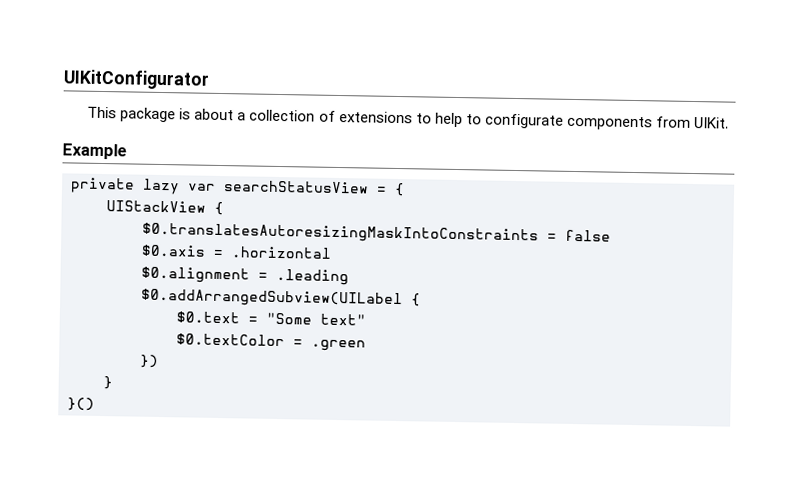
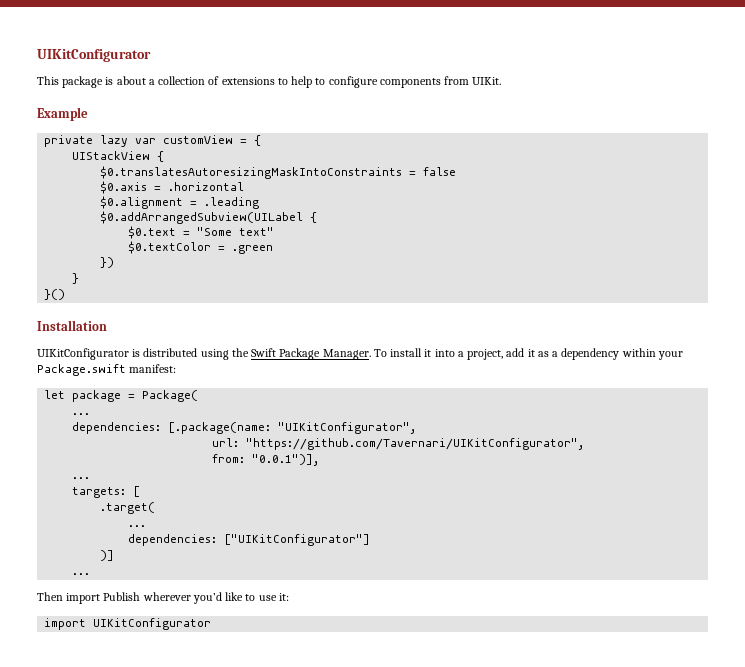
- This package is about a collection of extensions to help to configurate components from UIKit.
+ This package is about a collection of extensions to help to configure components from UIKit.
- private lazy var searchStatusView = {
+ private lazy var customView = {
+ Installation
+ UIKitConfigurator is distributed using the Swift Package Manager. To install it into a project, add it as a dependency within your Package.swift manifest:
+ let package = Package(
+ ...
+ dependencies: [.package(name: "UIKitConfigurator",
+ url: "https://github.com/Tavernari/UIKitConfigurator",
+ from: "0.0.1")],
+ ...
+ targets: [
+ .target(
+ ...
+ dependencies: ["UIKitConfigurator"]
+ )]
+ ...
+ Then import Publish wherever you’d like to use it:
+ import UIKitConfigurator

